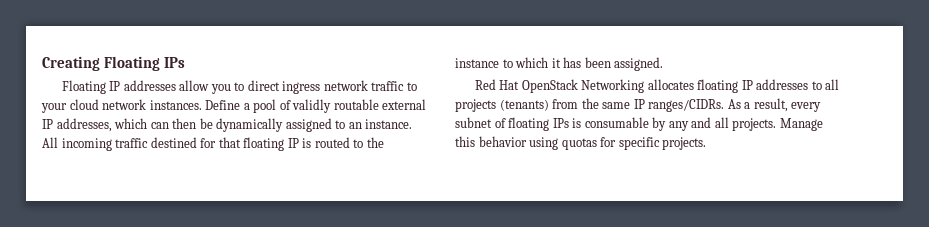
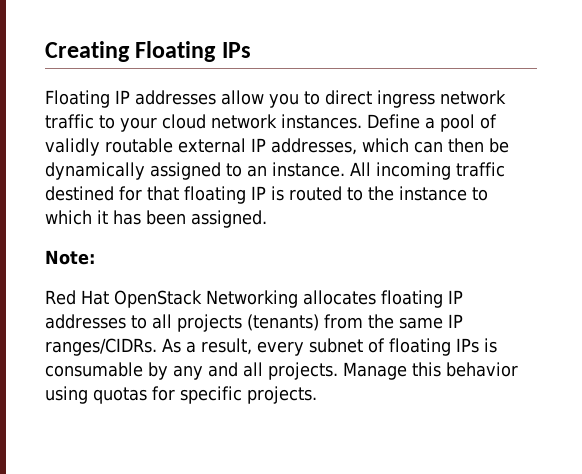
+ Note:

